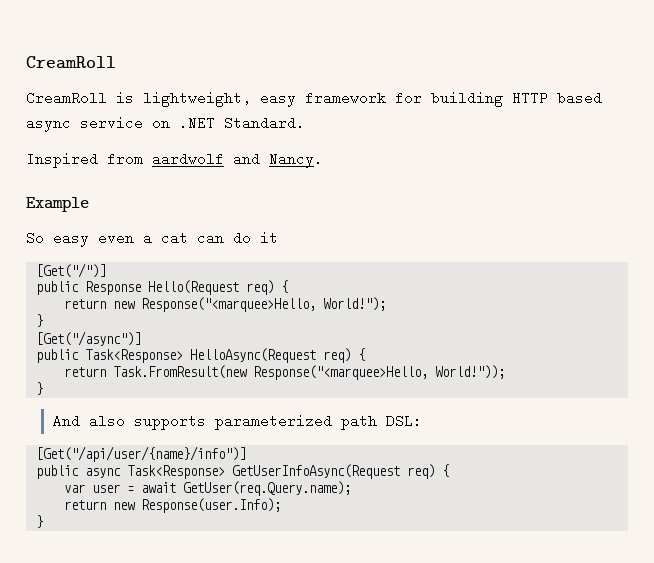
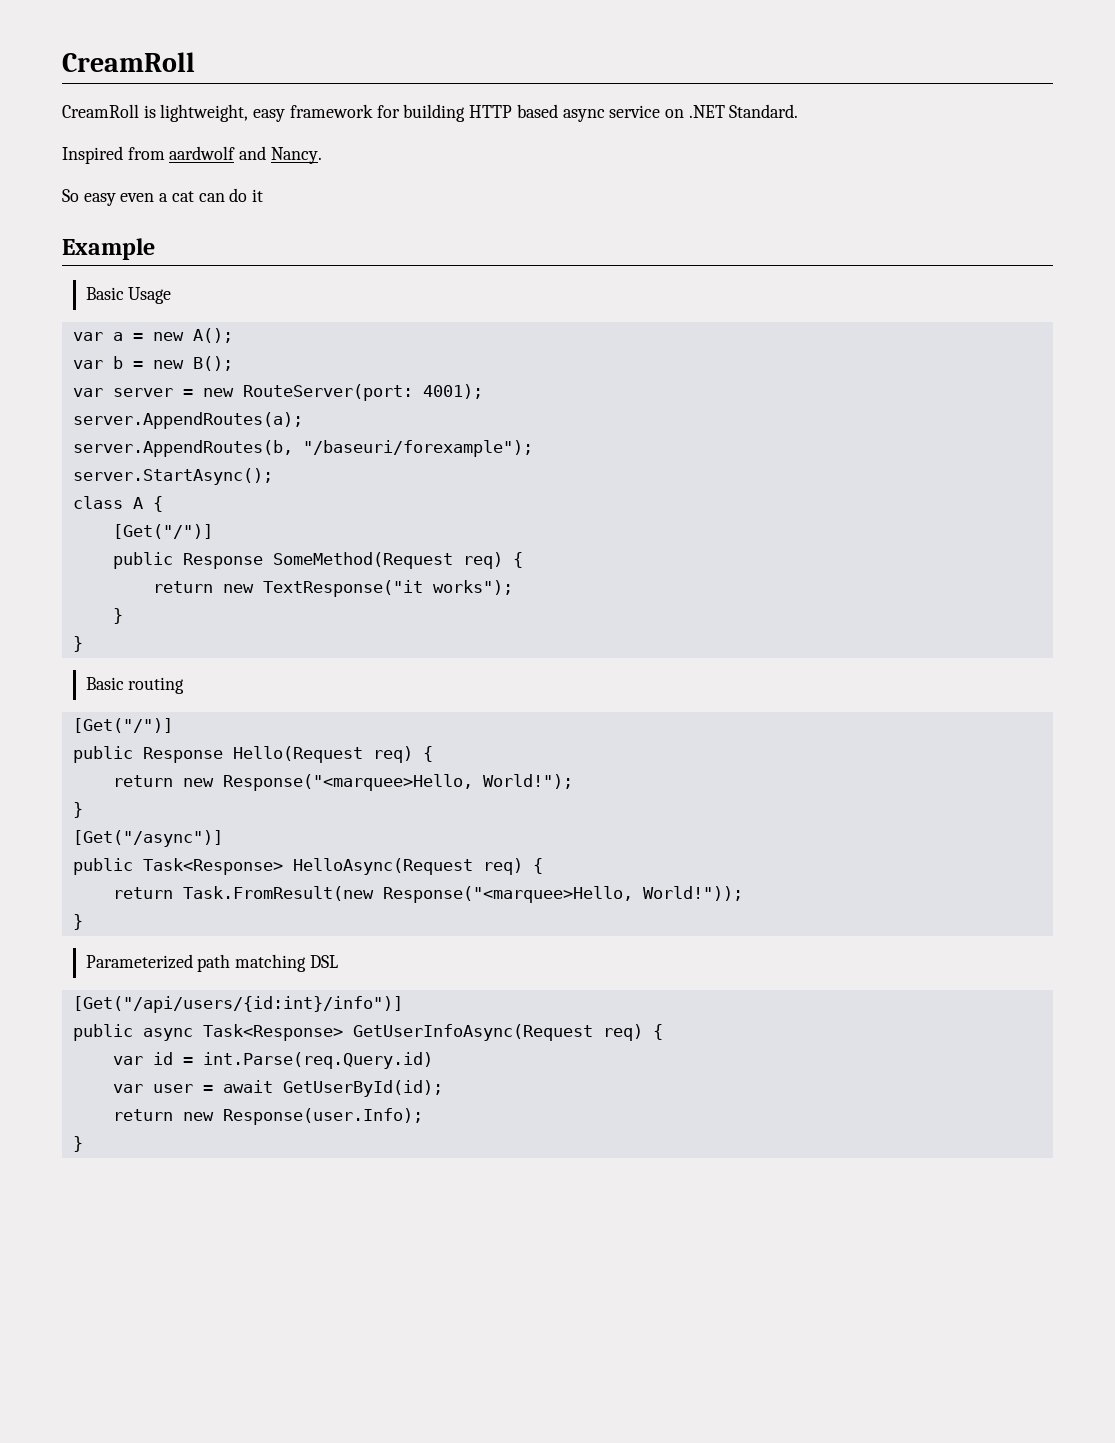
- Example
+ Example
+ Basic Usage
+ var a = new A();
+ var b = new B();
+ var server = new RouteServer(port: 4001);
+ server.AppendRoutes(a);
+ server.AppendRoutes(b, "/baseuri/forexample");
+ server.StartAsync();
+ class A {
+ [Get("/")]
+ public Response SomeMethod(Request req) {
+ return new TextResponse("it works");
+ }
+ }
+ Basic routing
- And also supports parameterized path DSL:
- [Get("/api/user/{name}/info")]
+ Parameterized path matching DSL
+ [Get("/api/users/{id:int}/info")]
+ var id = int.Parse(req.Query.id)
- var user = await GetUser(req.Query.name);
+ var user = await GetUserById(id);

